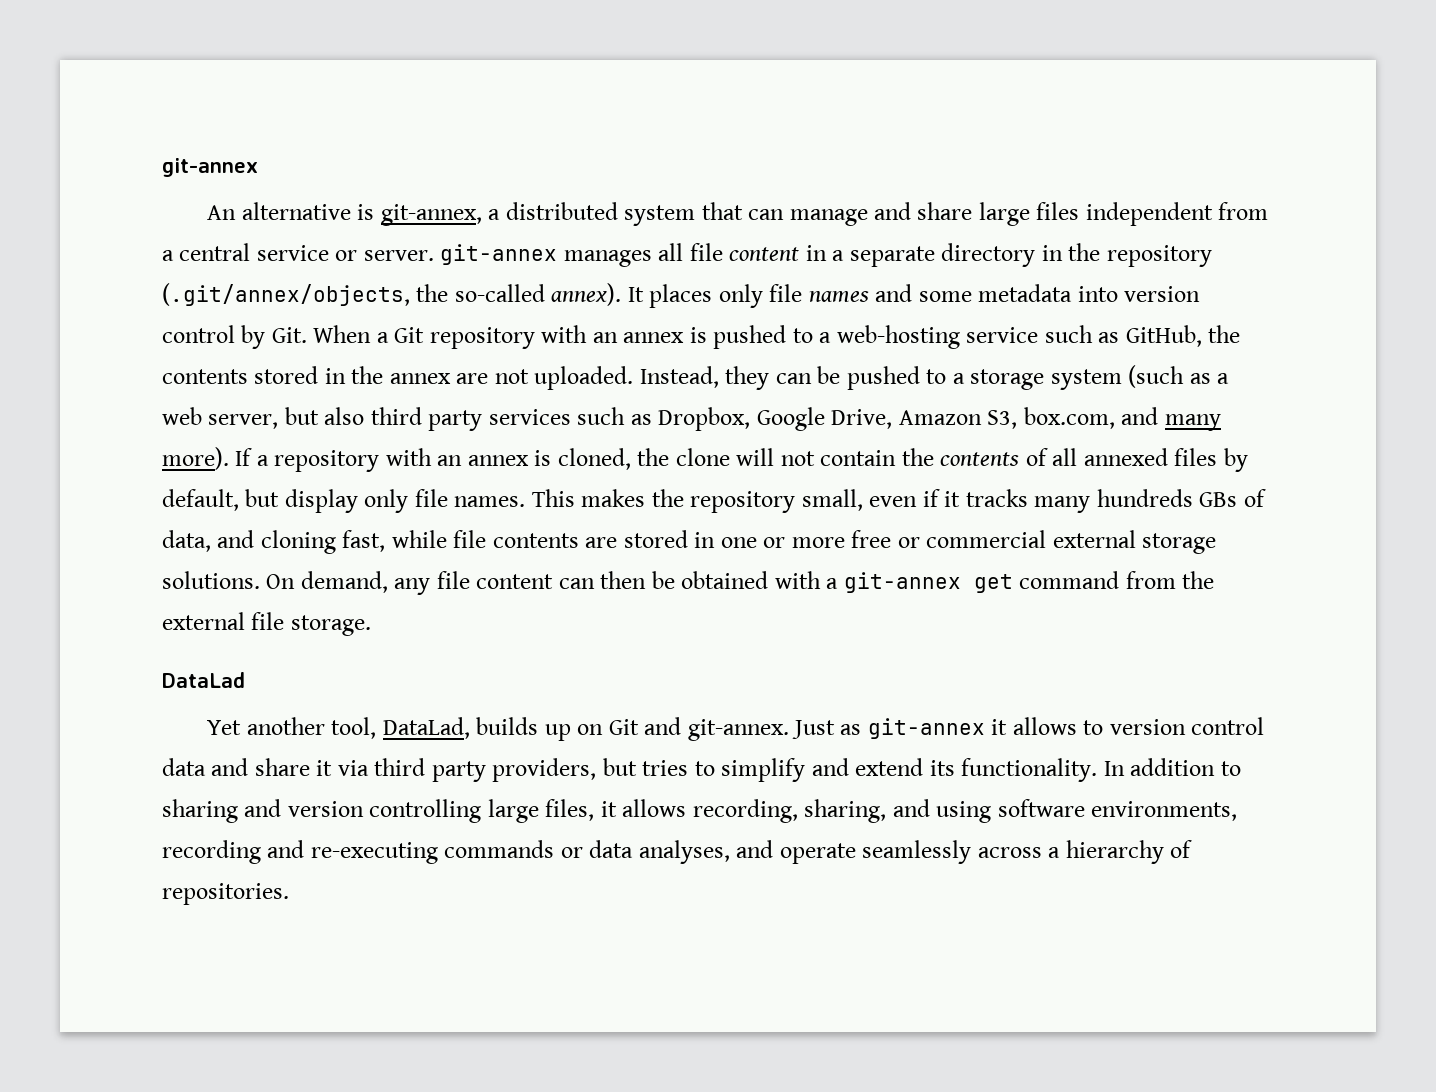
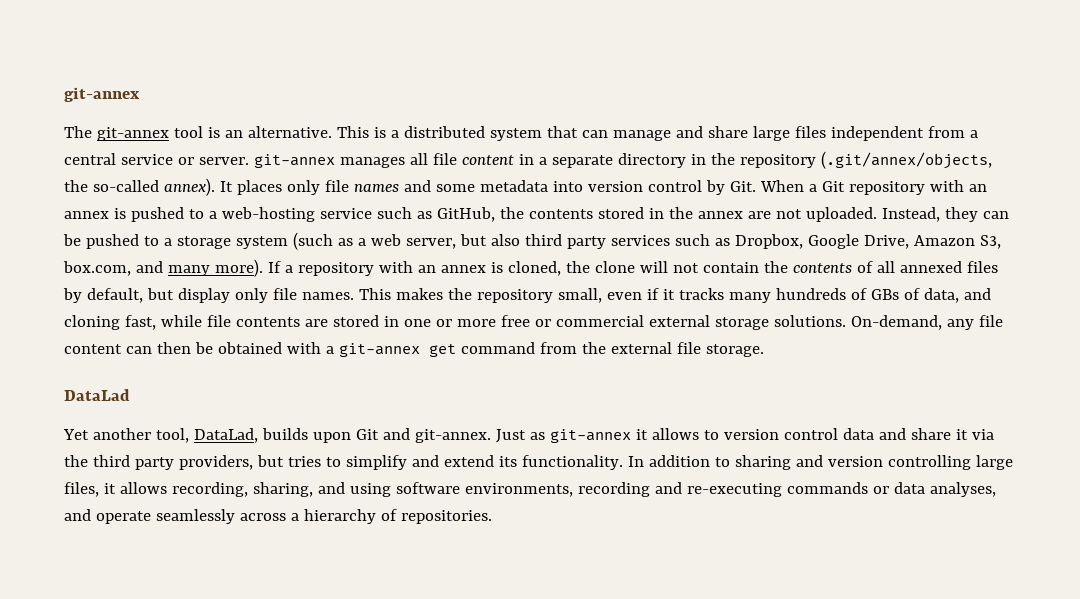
- An alternative is git-annex, a distributed system that can manage and share large files independent from a central service or server. git-annex manages all file content in a separate directory in the repository (.git/annex/objects, the so-called annex).
+ The git-annex tool is an alternative. This is a distributed system that can manage and share large files independent from a central service or server. git-annex manages all file content in a separate directory in the repository (.git/annex/objects, the so-called annex).
- This makes the repository small, even if it tracks many hundreds GBs of data, and cloning fast, while file contents are stored in one or more free or commercial external storage solutions.
+ This makes the repository small, even if it tracks many hundreds of GBs of data, and cloning fast, while file contents are stored in one or more free or commercial external storage solutions.
- On demand, any file content can then be obtained with a git-annex get command from the external file storage.
+ On-demand, any file content can then be obtained with a git-annex get command from the external file storage.
- Yet another tool, DataLad, builds up on Git and git-annex.
+ Yet another tool, DataLad, builds upon Git and git-annex.
- Just as git-annex it allows to version control data and share it via third party providers, but tries to simplify and extend its functionality.
+ Just as git-annex it allows to version control data and share it via the third party providers, but tries to simplify and extend its functionality.

